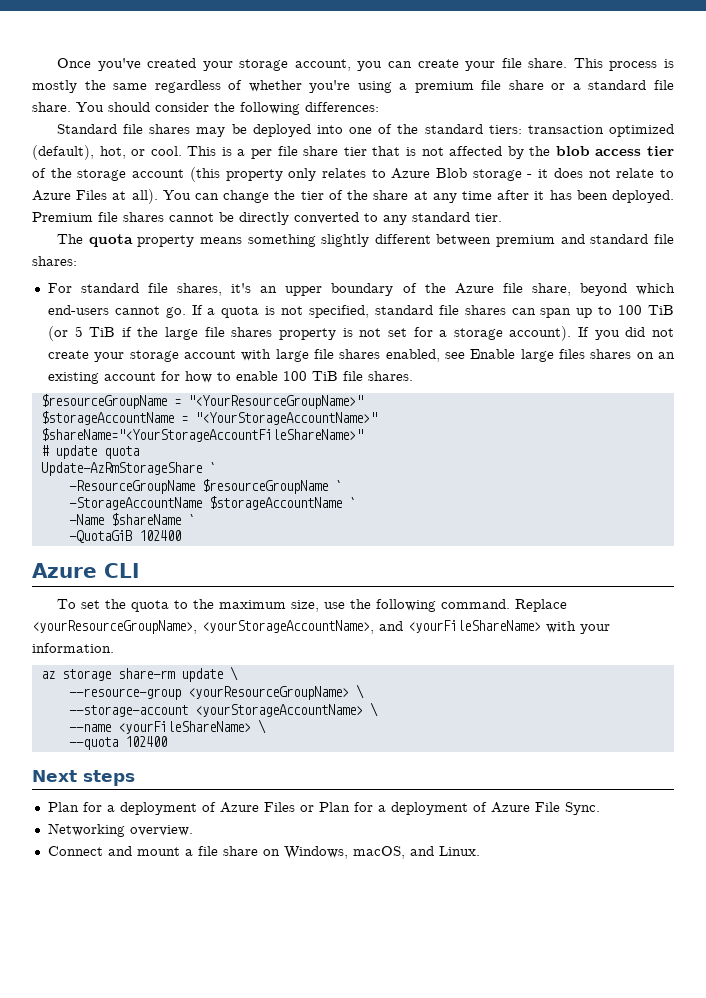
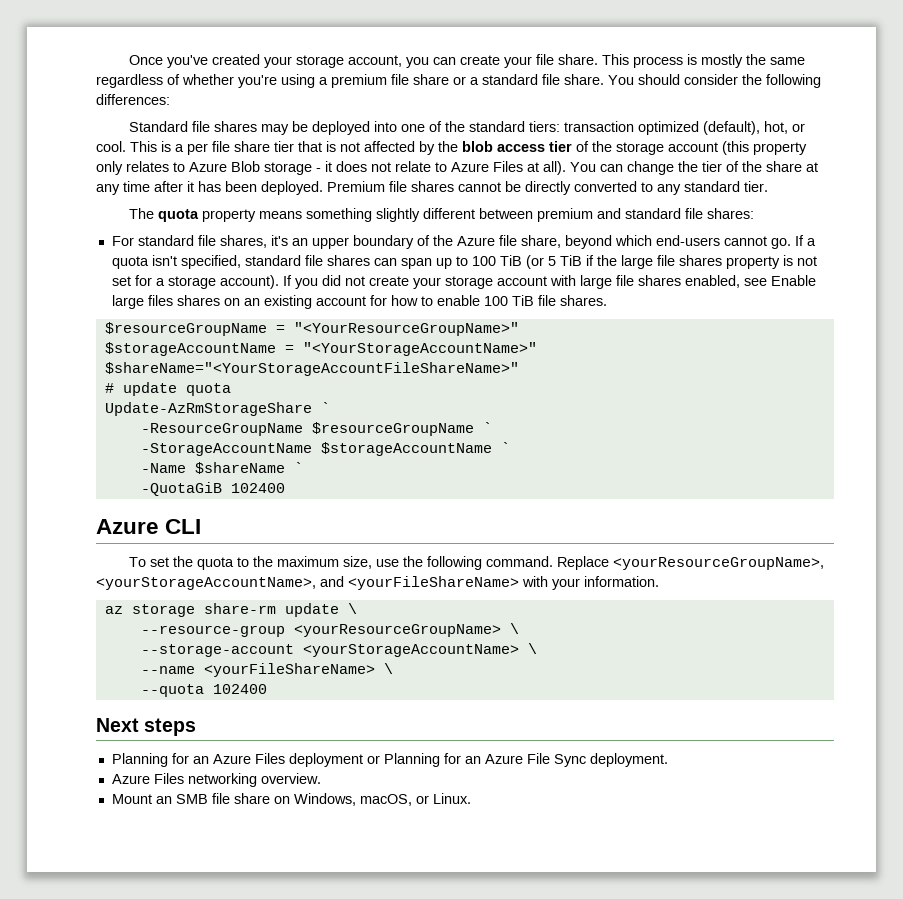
- If a quota is not specified, standard file shares can span up to 100 TiB (or 5 TiB if the large file shares property is not set for a storage account).
+ If a quota isn't specified, standard file shares can span up to 100 TiB (or 5 TiB if the large file shares property is not set for a storage account).
- Plan for a deployment of Azure Files or Plan for a deployment of Azure File Sync.
- Networking overview.
- Connect and mount a file share on Windows, macOS, and Linux.
+ Planning for an Azure Files deployment or Planning for an Azure File Sync deployment.
+ Azure Files networking overview.
+ Mount an SMB file share on Windows, macOS, or Linux.

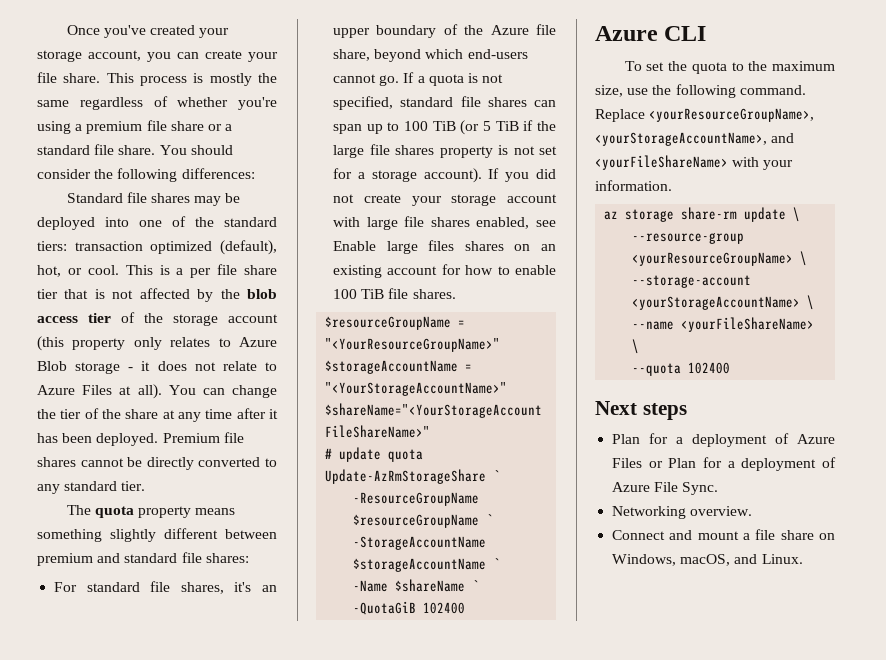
- If a quota isn't specified, standard file shares can span up to 100 TiB (or 5 TiB if the large file shares property is not set for a storage account).
+ If a quota is not specified, standard file shares can span up to 100 TiB (or 5 TiB if the large file shares property is not set for a storage account).
- Planning for an Azure Files deployment or Planning for an Azure File Sync deployment.
- Azure Files networking overview.
- Mount an SMB file share on Windows, macOS, or Linux.
+ Plan for a deployment of Azure Files or Plan for a deployment of Azure File Sync.
+ Networking overview.
+ Connect and mount a file share on Windows, macOS, and Linux.

